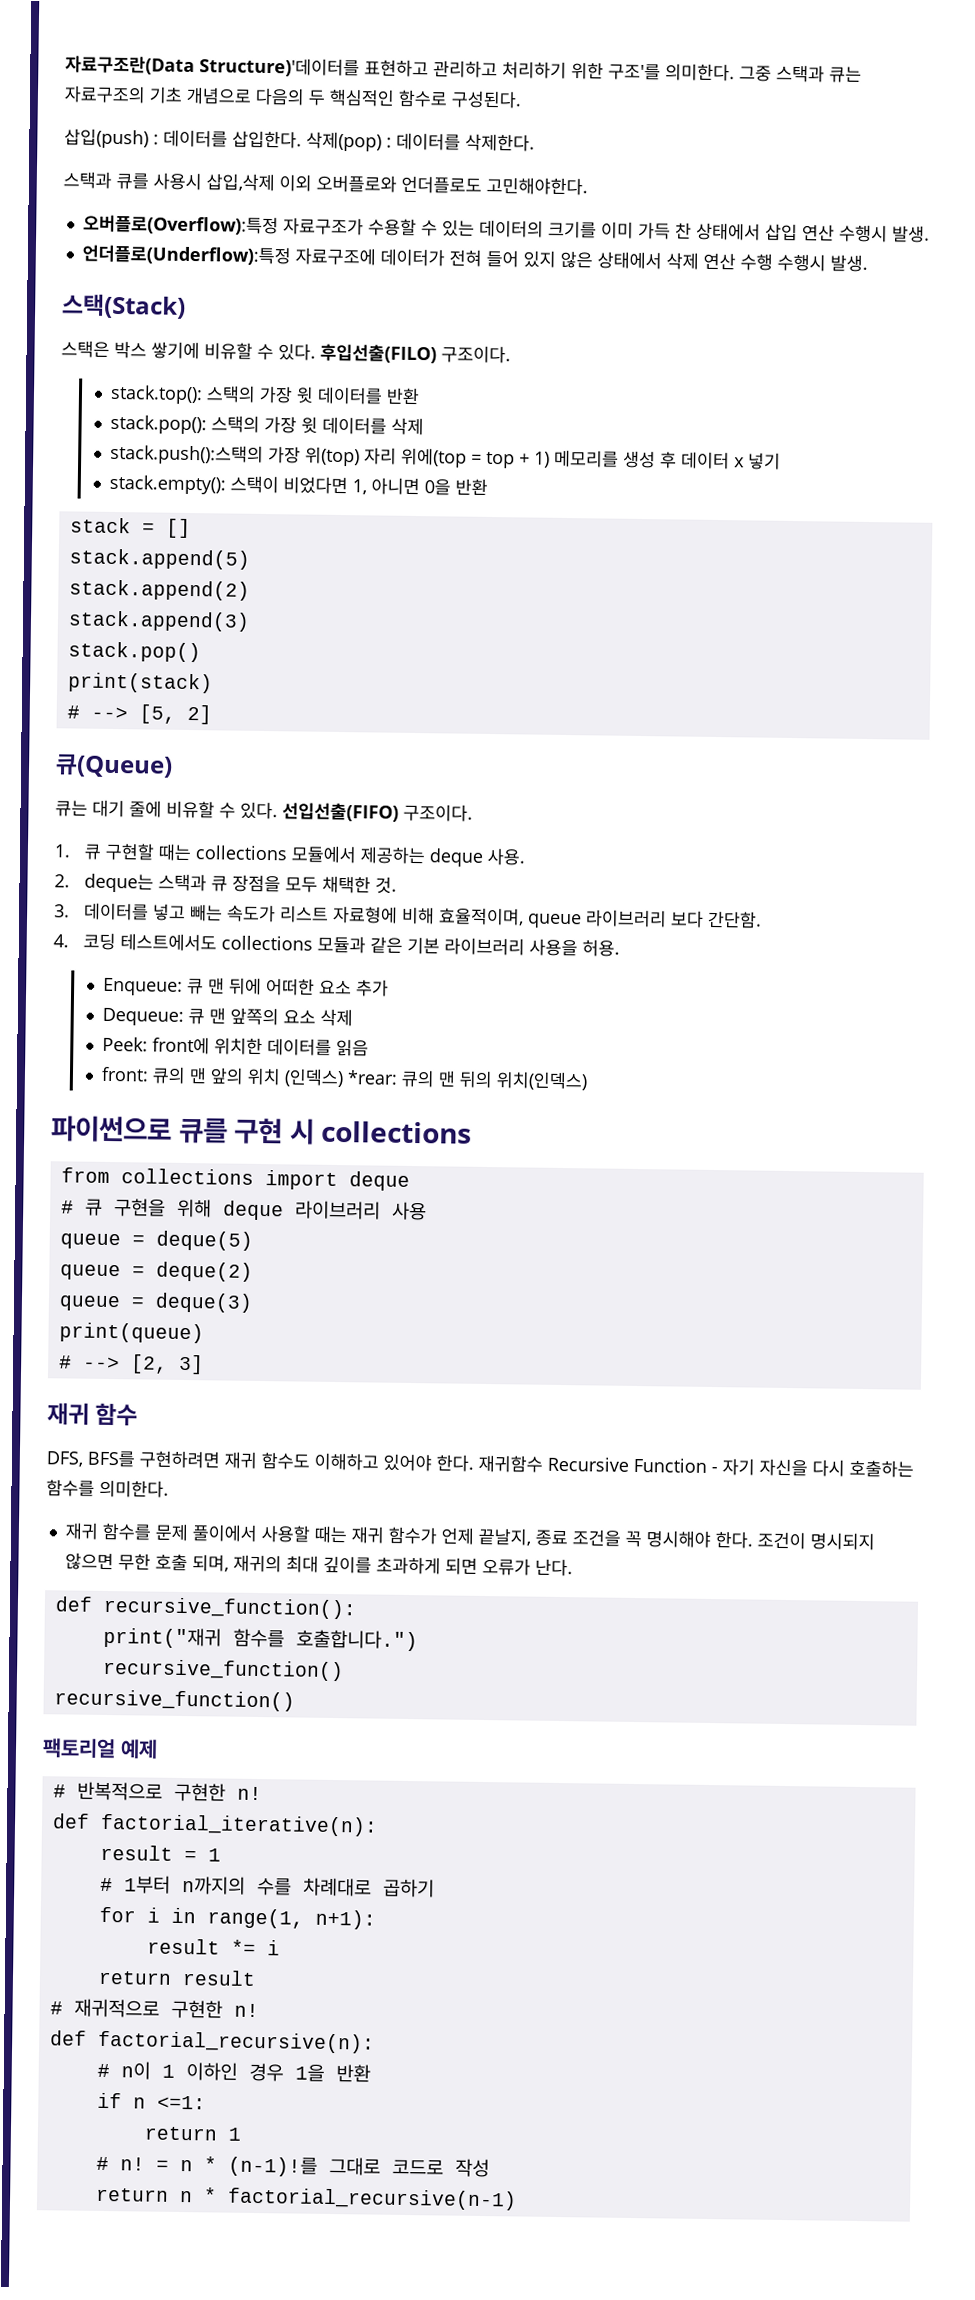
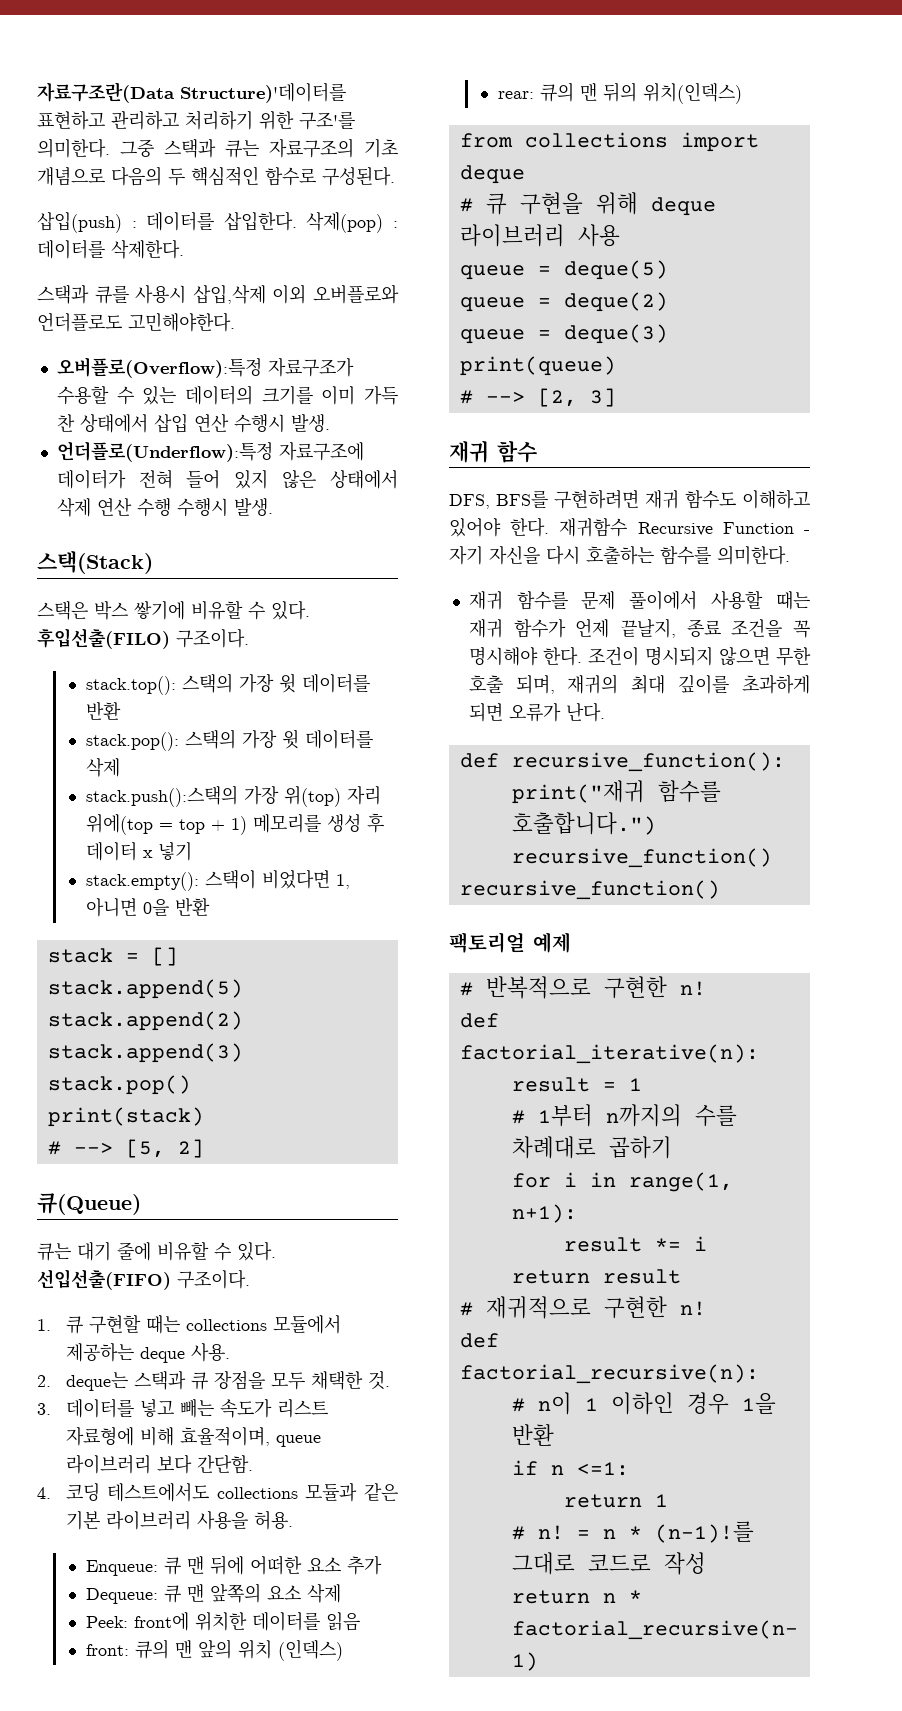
- front: 큐의 맨 앞의 위치 (인덱스) *rear: 큐의 맨 뒤의 위치(인덱스)
+ front: 큐의 맨 앞의 위치 (인덱스)
+ rear: 큐의 맨 뒤의 위치(인덱스)
- 파이썬으로 큐를 구현 시 collections

